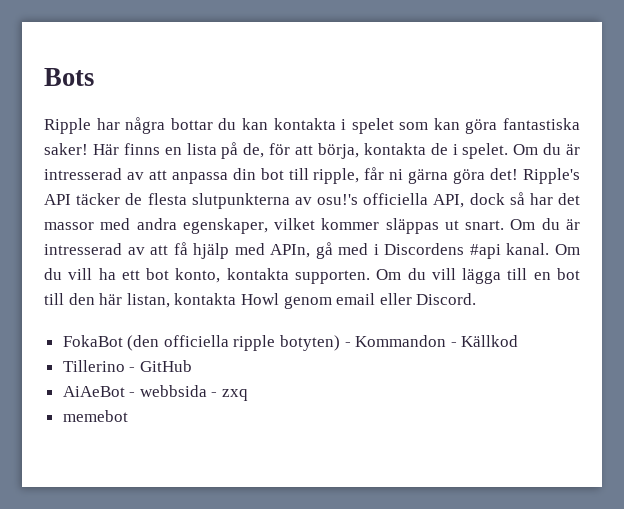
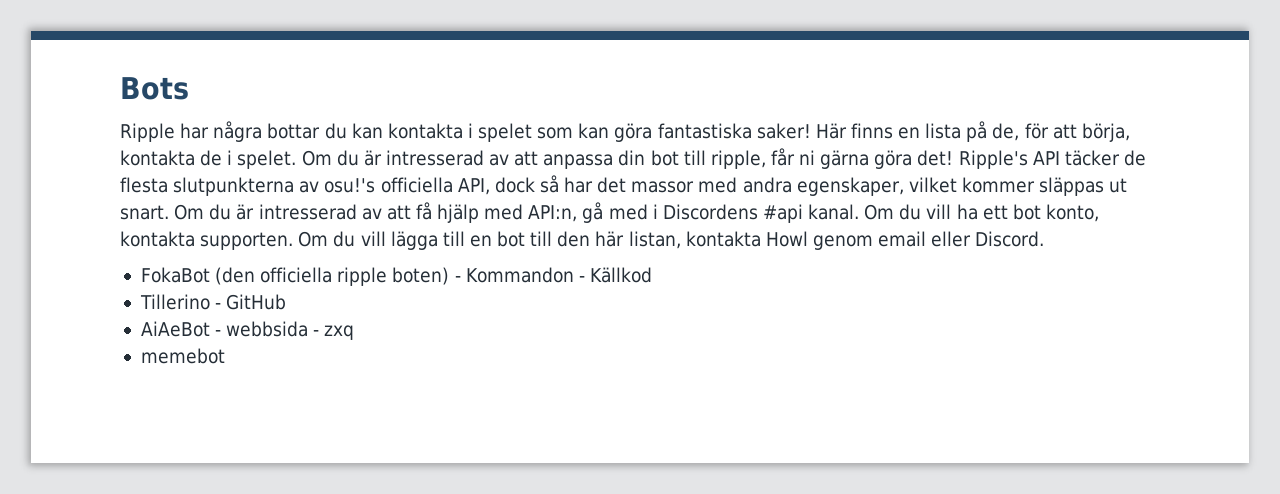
- Om du är intresserad av att få hjälp med APIn, gå med i Discordens #api kanal.
+ Om du är intresserad av att få hjälp med API:n, gå med i Discordens #api kanal.
- FokaBot (den officiella ripple botyten) - Kommandon - Källkod
+ FokaBot (den officiella ripple boten) - Kommandon - Källkod

